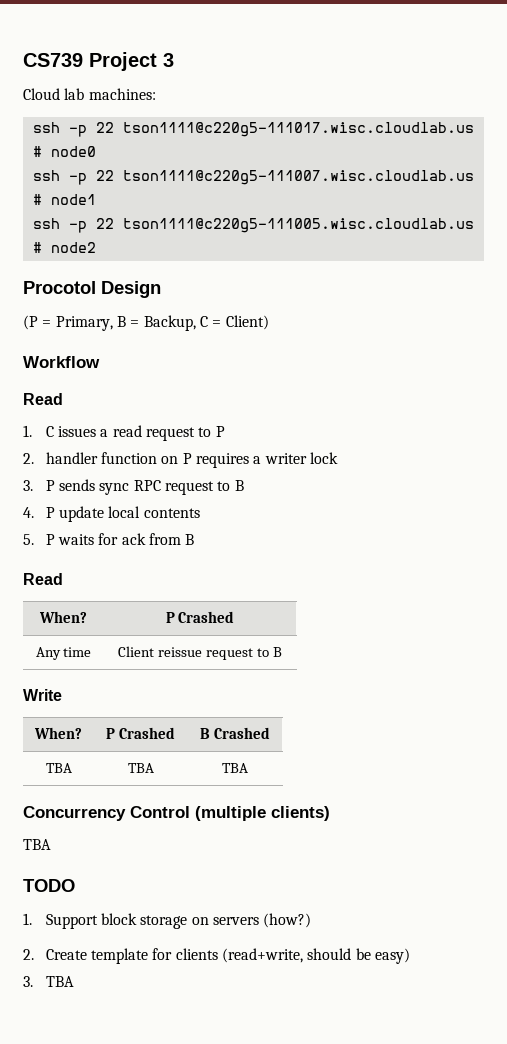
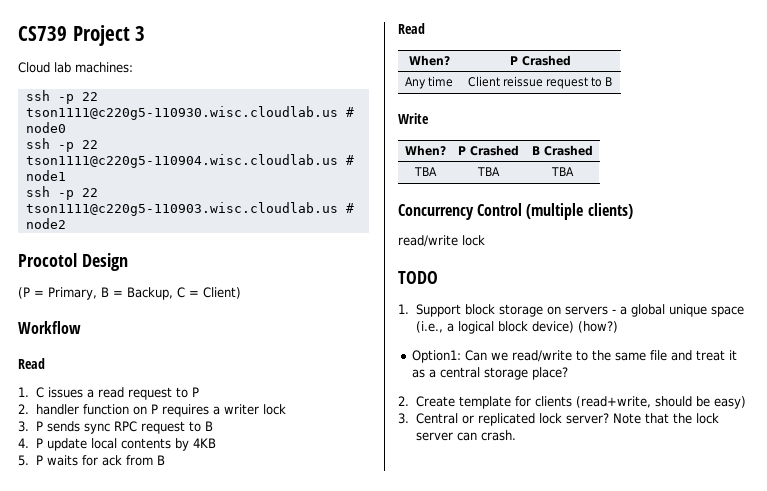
- ssh -p 22 tson1111@c220g5-111017.wisc.cloudlab.us # node0
+ ssh -p 22 tson1111@c220g5-110930.wisc.cloudlab.us # node0
- ssh -p 22 tson1111@c220g5-111007.wisc.cloudlab.us # node1
+ ssh -p 22 tson1111@c220g5-110904.wisc.cloudlab.us # node1
- ssh -p 22 tson1111@c220g5-111005.wisc.cloudlab.us # node2
+ ssh -p 22 tson1111@c220g5-110903.wisc.cloudlab.us # node2
- 4. P update local contents
+ 4. P update local contents by 4KB
  Concurrency Control (multiple clients)
- TBA
+ read/write lock
- 1. Support block storage on servers (how?)
+ 1. Support block storage on servers - a global unique space (i.e., a logical block device) (how?)
+ Option1: Can we read/write to the same file and treat it as a central storage place?
- 3. TBA
+ 3. Central or replicated lock server? Note that the lock server can crash.

